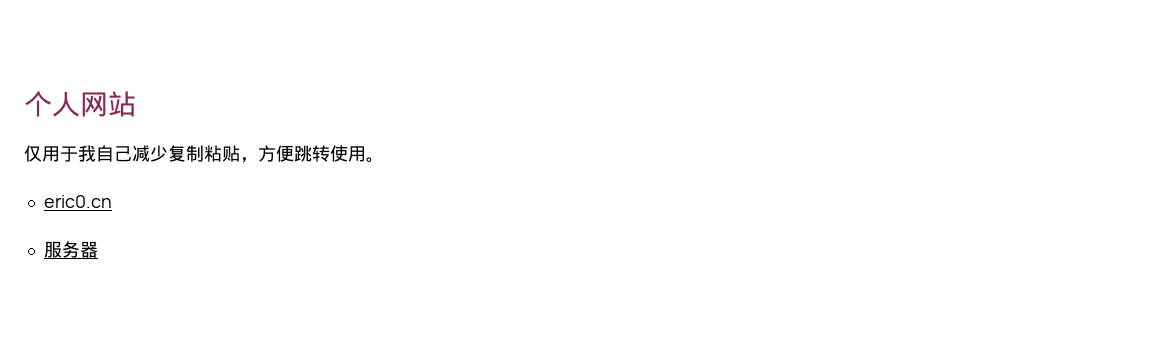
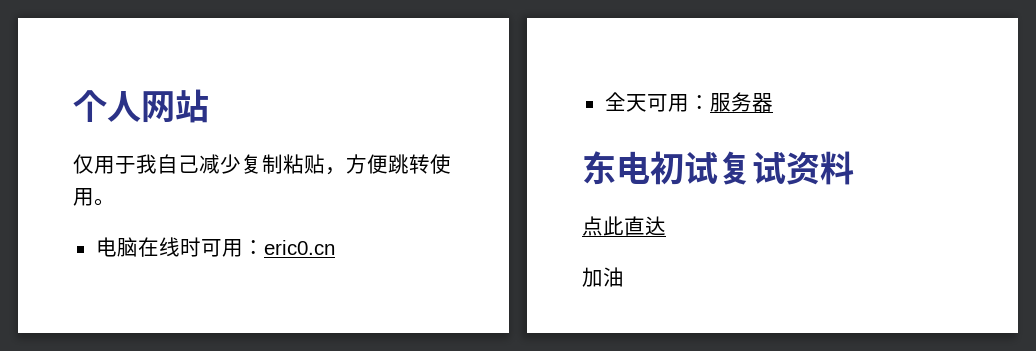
- eric0.cn
+ 电脑在线时可用：eric0.cn
- 服务器
+ 全天可用：服务器
+ 东电初试复试资料
+ 点此直达
+ 加油

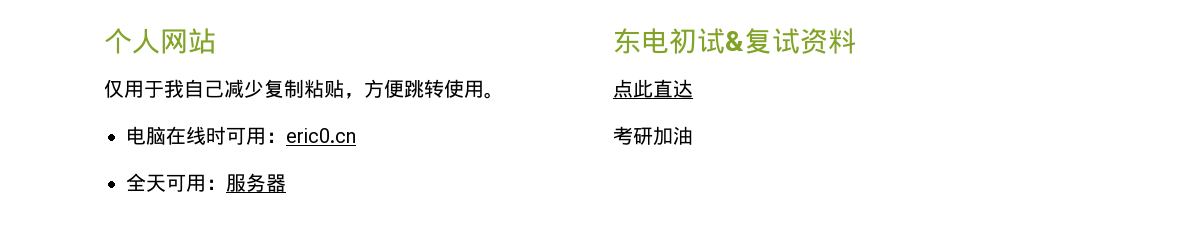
- 东电初试复试资料
+ 东电初试&复试资料
- 加油
+ 考研加油

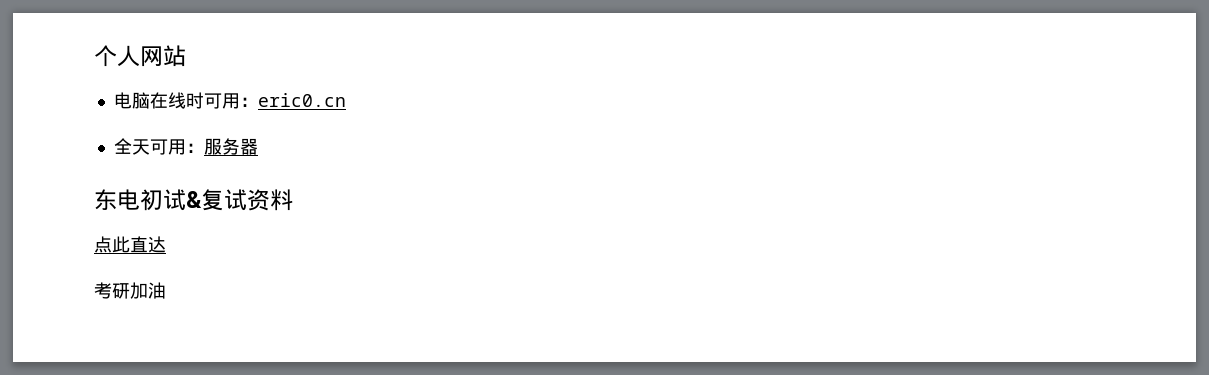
- 仅用于我自己减少复制粘贴，方便跳转使用。

